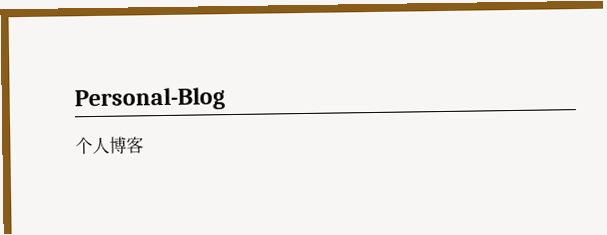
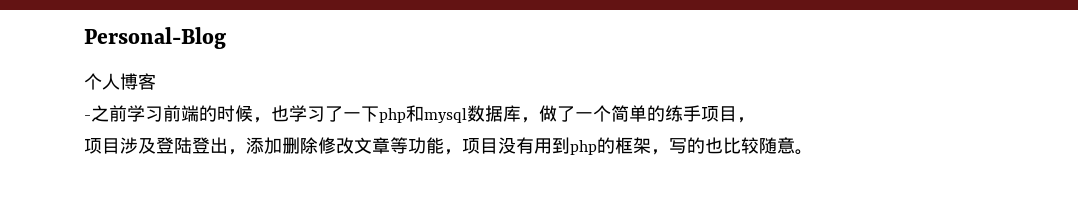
+ -之前学习前端的时候，也学习了一下php和mysql数据库，做了一个简单的练手项目，
+ 项目涉及登陆登出，添加删除修改文章等功能，项目没有用到php的框架，写的也比较随意。

